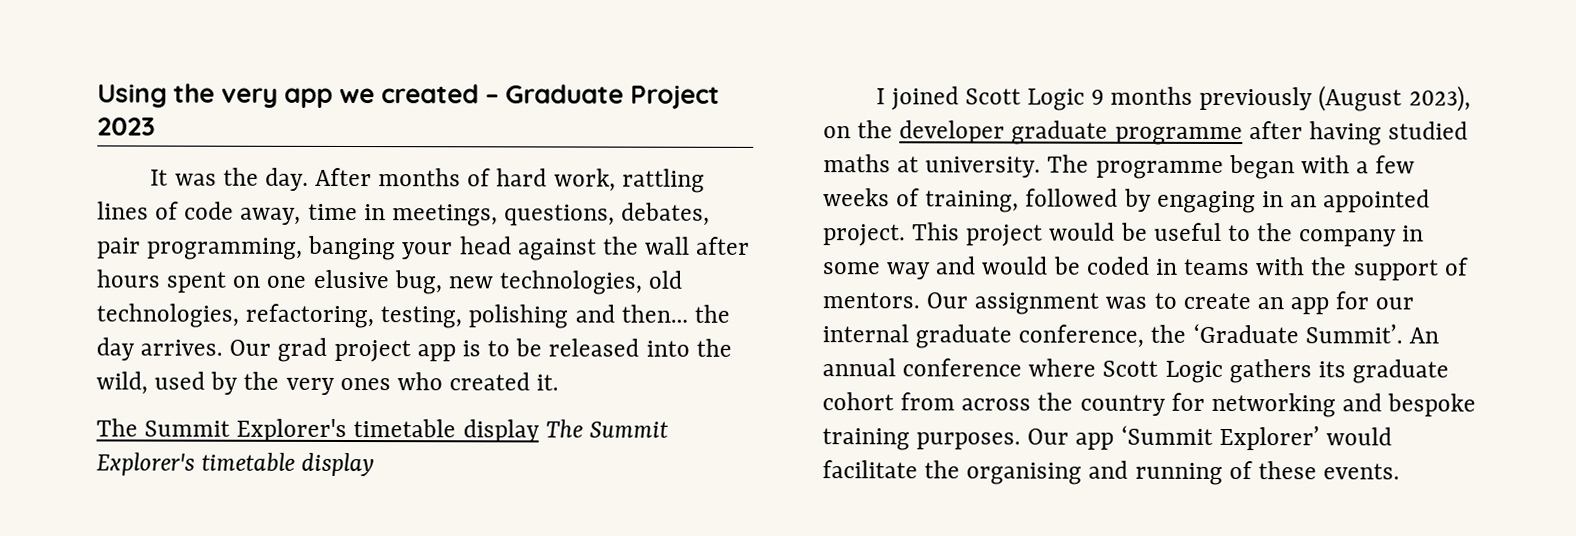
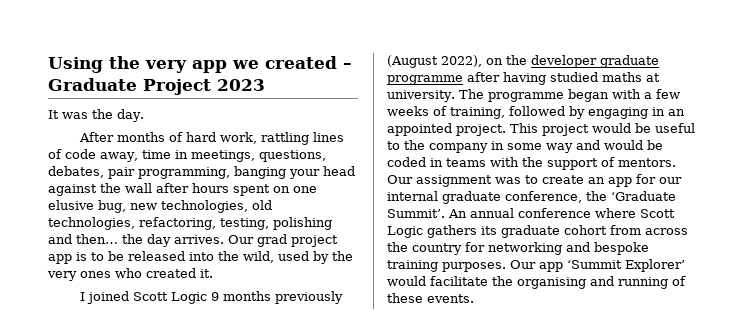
- It was the day. After months of hard work, rattling lines of code away, time in meetings, questions, debates, pair programming, banging your head against the wall after hours spent on one elusive bug, new technologies, old technologies, refactoring, testing, polishing and then… the day arrives.
+ It was the day.
+ After months of hard work, rattling lines of code away, time in meetings, questions, debates, pair programming, banging your head against the wall after hours spent on one elusive bug, new technologies, old technologies, refactoring, testing, polishing and then… the day arrives.
- The Summit Explorer's timetable display The Summit Explorer's timetable display
- I joined Scott Logic 9 months previously (August 2023), on the developer graduate programme after having studied maths at university.
+ I joined Scott Logic 9 months previously (August 2022), on the developer graduate programme after having studied maths at university.

